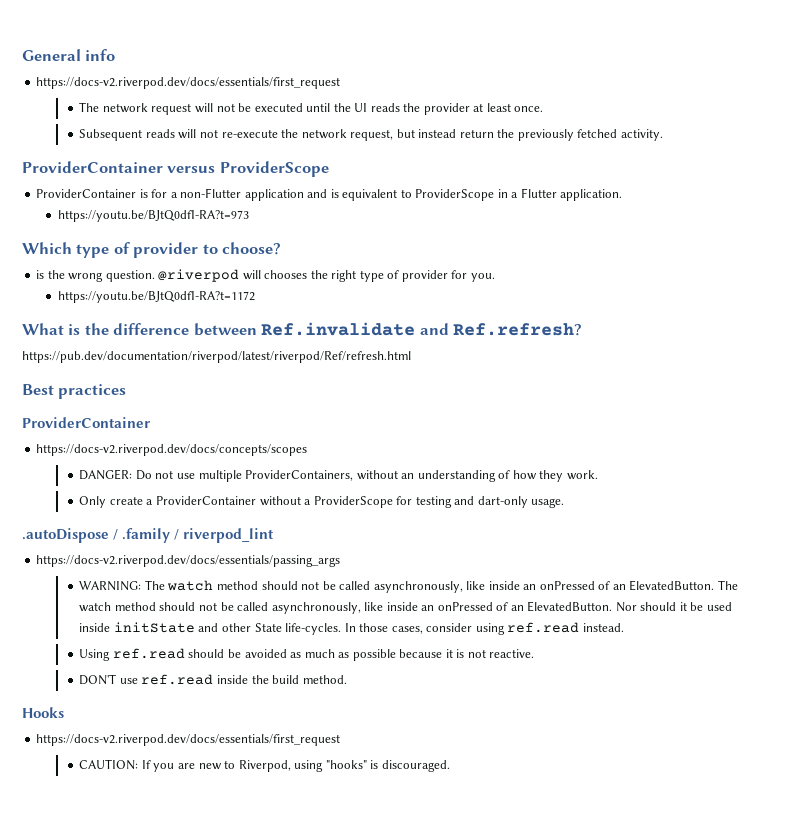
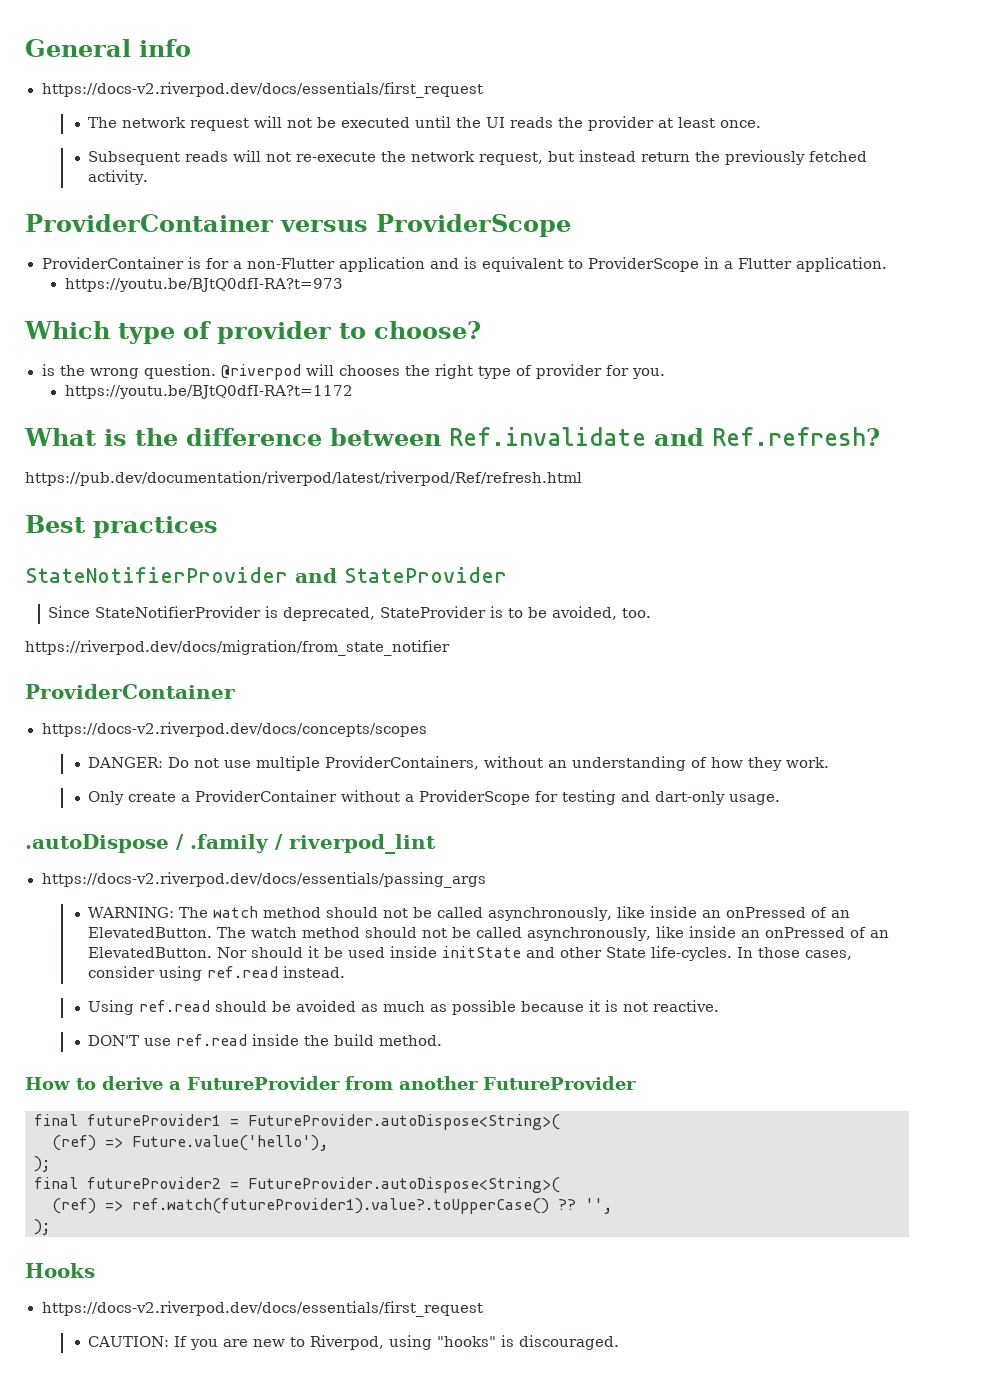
+ StateNotifierProvider and StateProvider
+ Since StateNotifierProvider is deprecated, StateProvider is to be avoided, too.
+ https://riverpod.dev/docs/migration/from_state_notifier
+ How to derive a FutureProvider from another FutureProvider
+ final futureProvider1 = FutureProvider.autoDispose<String>(
+ (ref) => Future.value('hello'),
+ );
+ final futureProvider2 = FutureProvider.autoDispose<String>(
+ (ref) => ref.watch(futureProvider1).value?.toUpperCase() ?? '',
+ );

